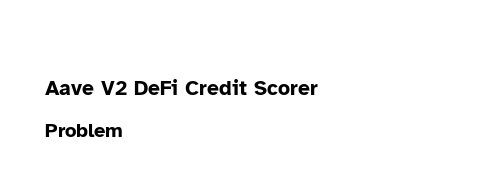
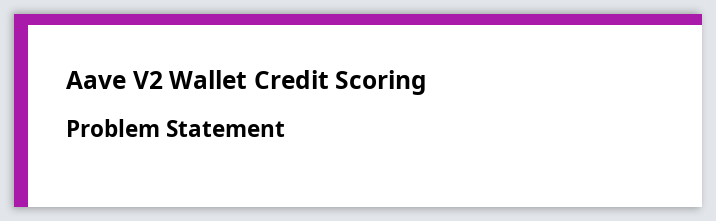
- Aave V2 DeFi Credit Scorer
+ Aave V2 Wallet Credit Scoring
- Problem
+ Problem Statement

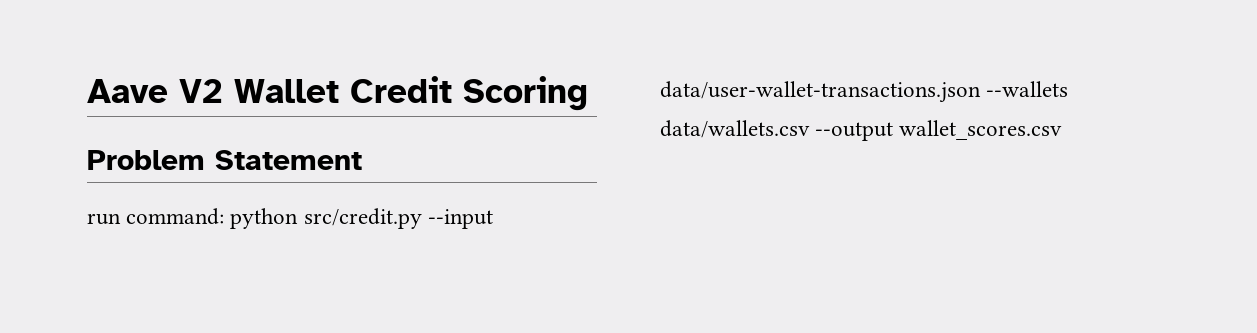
+ run command: python src/credit.py --input data/user-wallet-transactions.json --wallets data/wallets.csv --output wallet_scores.csv

